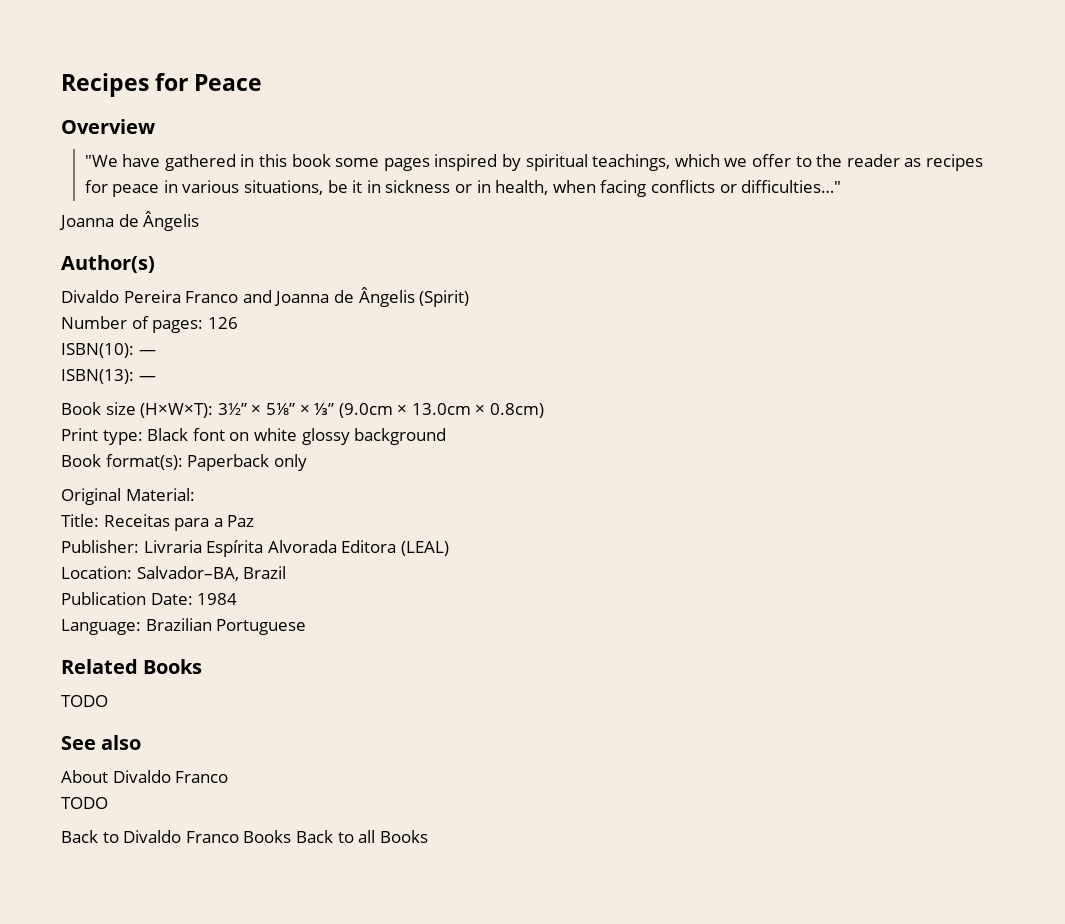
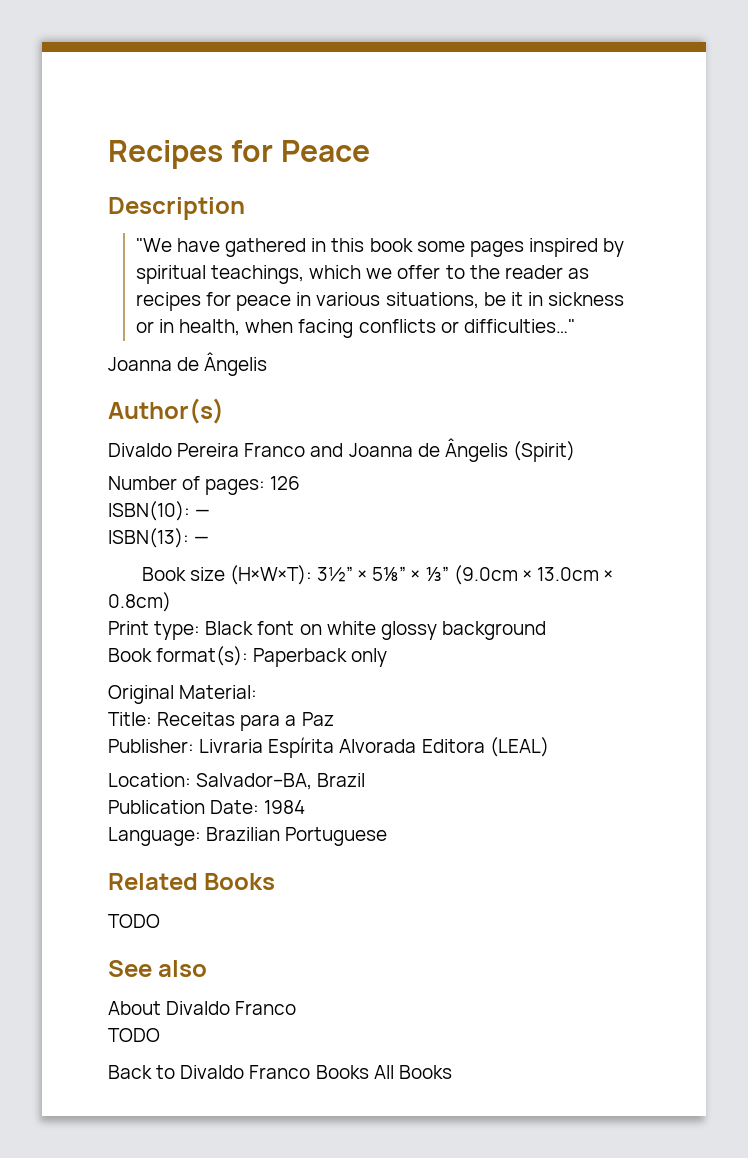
- Overview
+ Description
- Back to Divaldo Franco Books Back to all Books
+ Back to Divaldo Franco Books All Books

